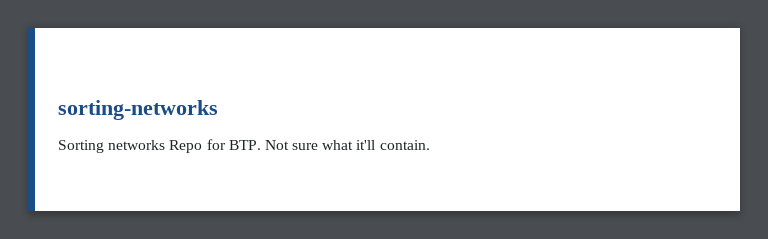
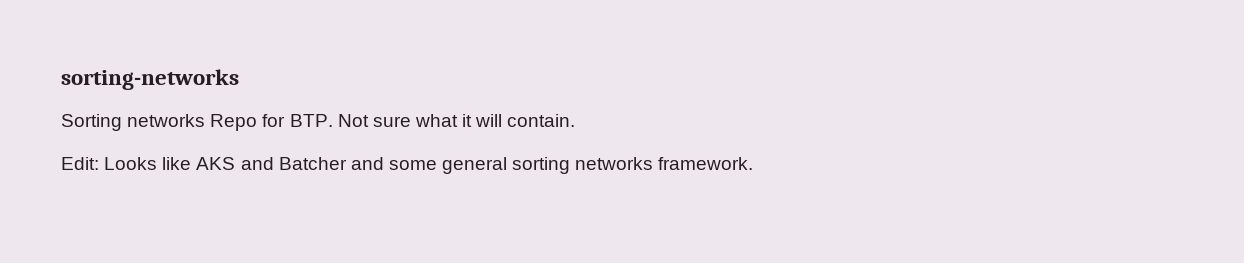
- Sorting networks Repo for BTP. Not sure what it'll contain.
+ Sorting networks Repo for BTP. Not sure what it will contain.
+ Edit: Looks like AKS and Batcher and some general sorting networks framework.

